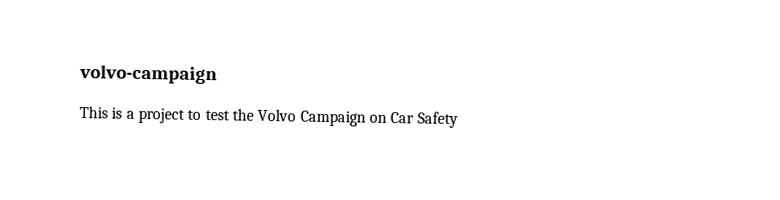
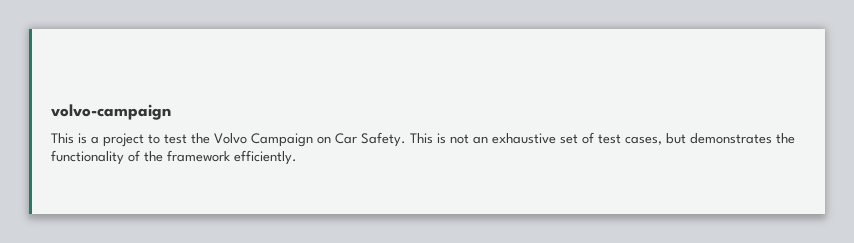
- This is a project to test the Volvo Campaign on Car Safety
+ This is a project to test the Volvo Campaign on Car Safety. This is not an exhaustive set of test cases, but demonstrates the functionality of the framework efficiently.

